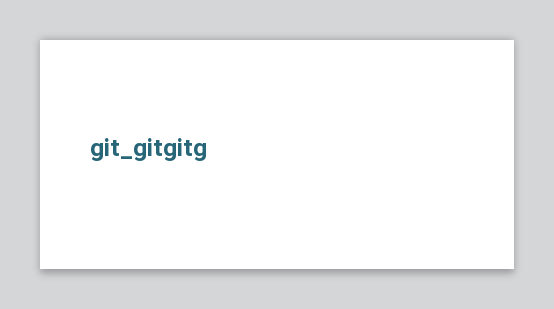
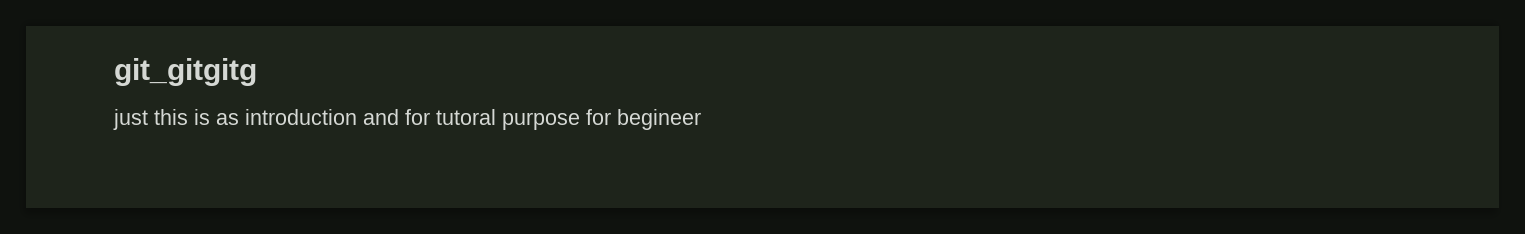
+ just this is as introduction and for tutoral purpose for begineer

